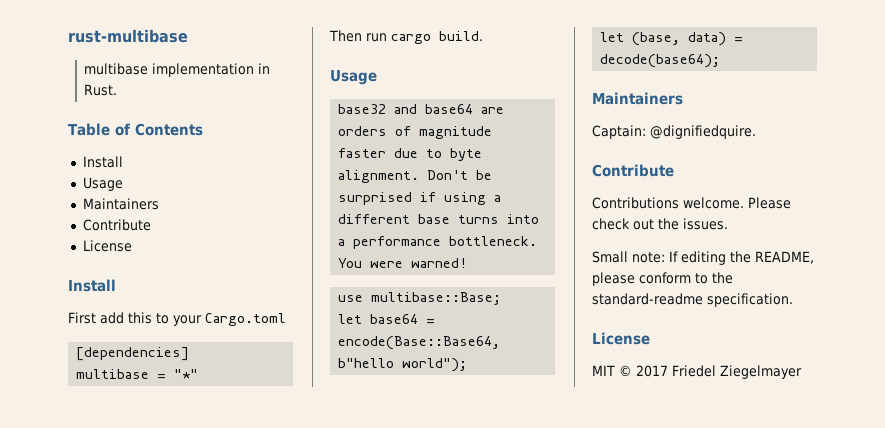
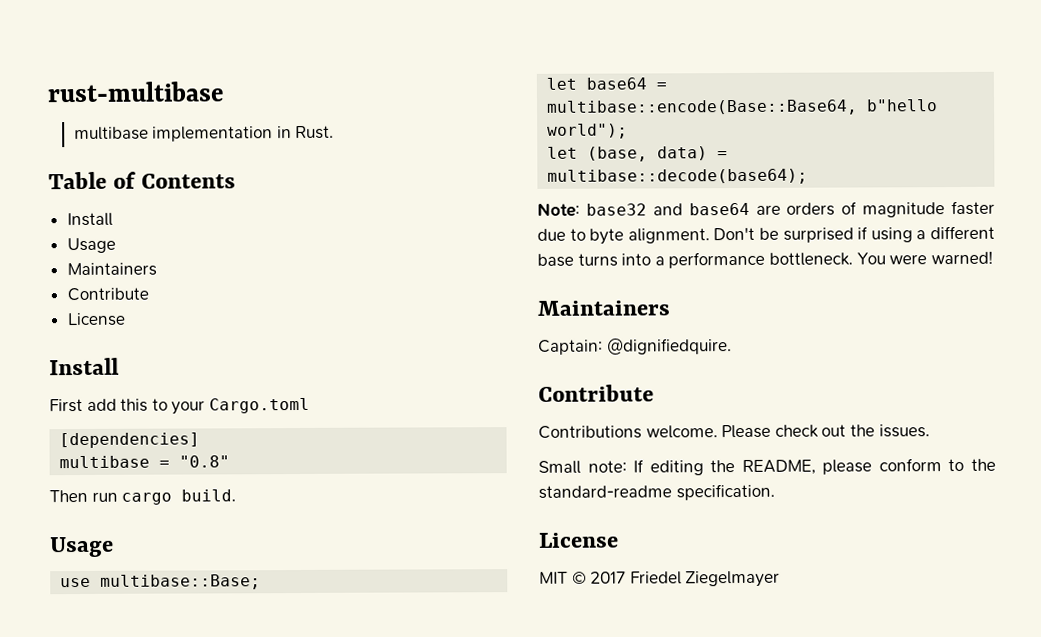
- multibase = "*"
+ multibase = "0.8"
- base32 and base64 are orders of magnitude faster due to byte alignment.
+ use multibase::Base;
+ let base64 = multibase::encode(Base::Base64, b"hello world");
+ let (base, data) = multibase::decode(base64);
+ Note: base32 and base64 are orders of magnitude faster due to byte alignment.
- use multibase::Base;
- let base64 = encode(Base::Base64, b"hello world");
- let (base, data) = decode(base64);

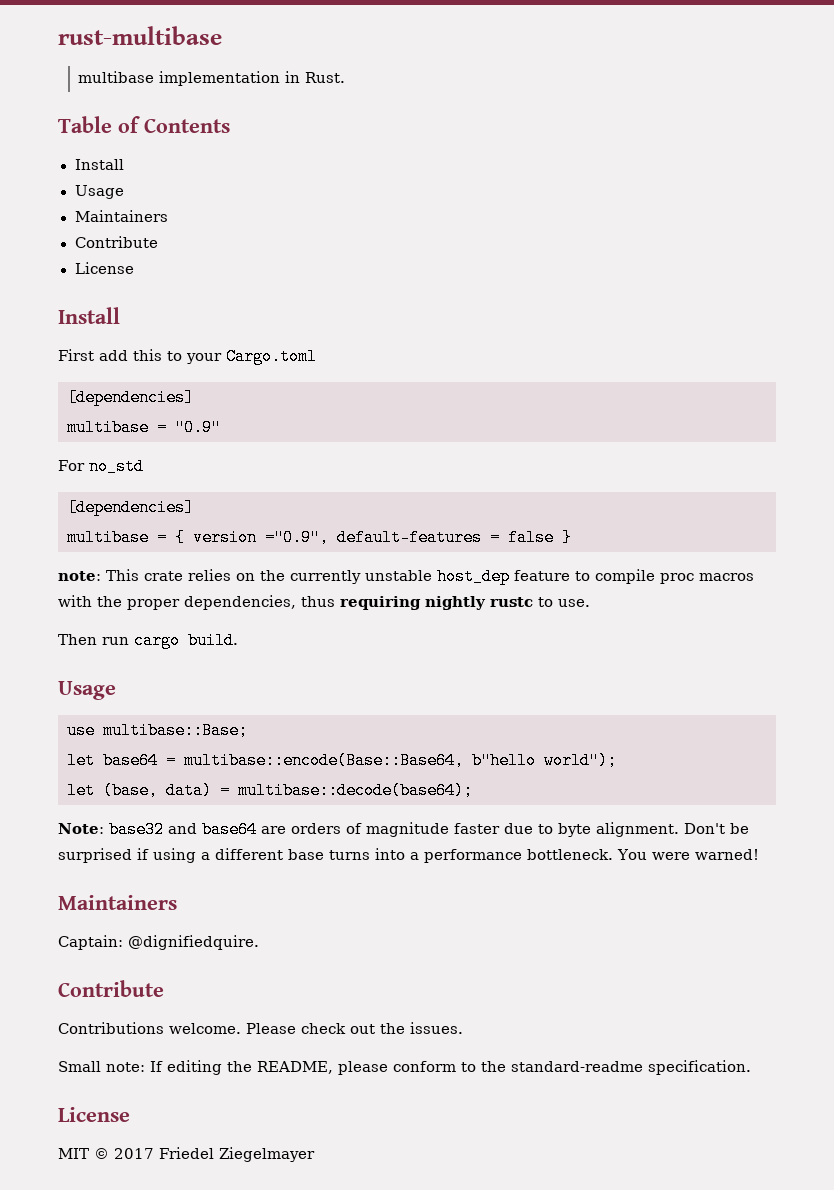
- multibase = "0.8"
+ multibase = "0.9"
+ For no_std
+ [dependencies]
+ multibase = { version ="0.9", default-features = false }
+ note: This crate relies on the currently unstable host_dep feature to compile proc macros with the proper dependencies, thus requiring nightly rustc to use.

